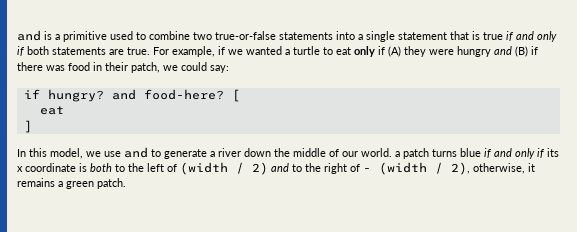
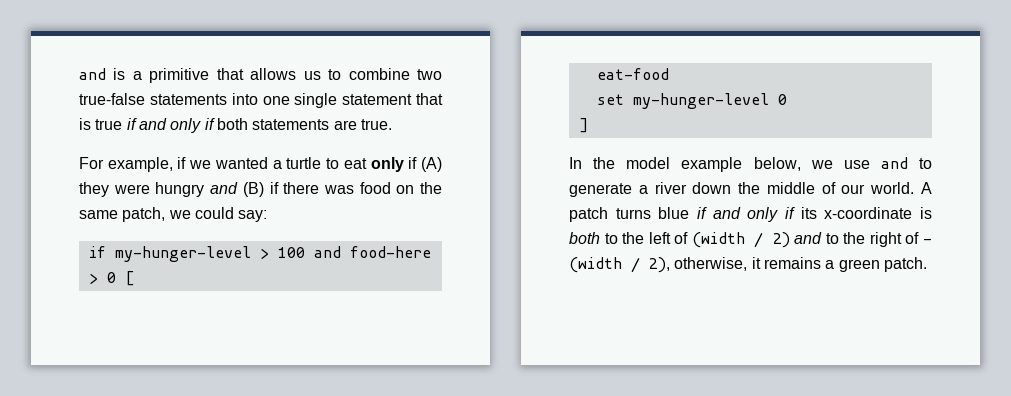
- and is a primitive used to combine two true-or-false statements into a single statement that is true if and only if both statements are true. For example, if we wanted a turtle to eat only if (A) they were hungry and (B) if there was food in their patch, we could say:
+ and is a primitive that allows us to combine two true-false statements into one single statement that is true if and only if both statements are true.
+ For example, if we wanted a turtle to eat only if (A) they were hungry and (B) if there was food on the same patch, we could say:
- if hungry? and food-here? [
- eat
+ if my-hunger-level > 100 and food-here > 0 [
+ eat-food
+ set my-hunger-level 0
  ]
- In this model, we use and to generate a river down the middle of our world. a patch turns blue if and only if its x coordinate is both to the left of (width / 2) and to the right of - (width / 2), otherwise, it remains a green patch.
+ In the model example below, we use and to generate a river down the middle of our world. A patch turns blue if and only if its x-coordinate is both to the left of (width / 2) and to the right of - (width / 2), otherwise, it remains a green patch.

